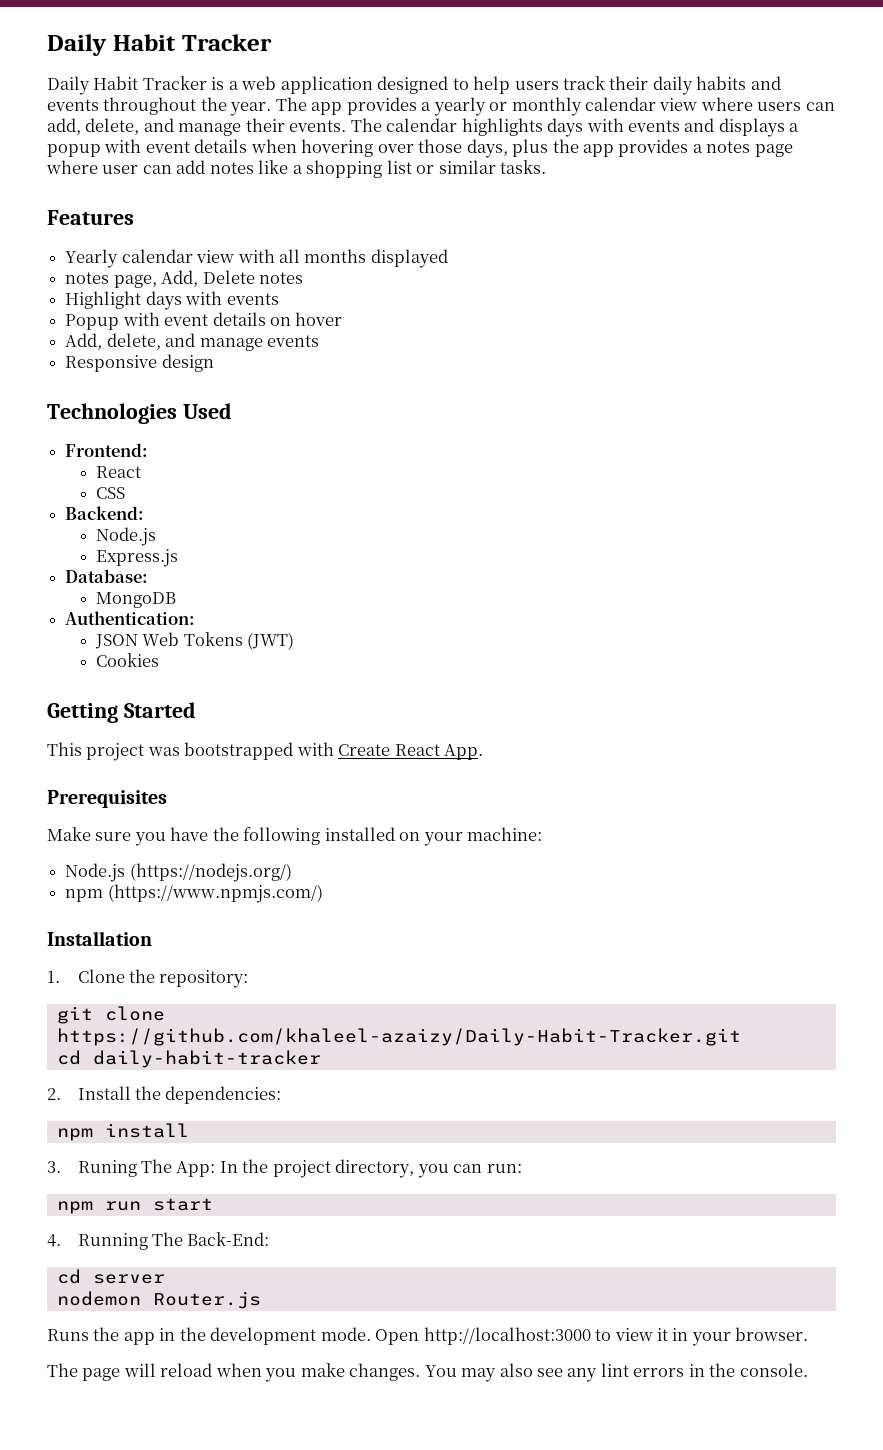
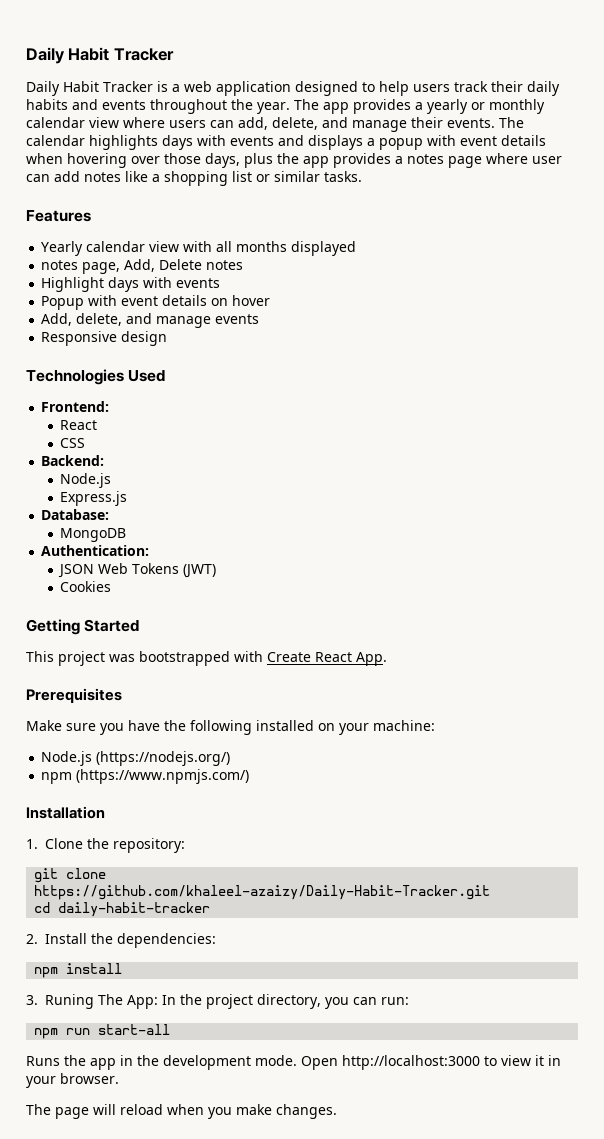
- npm run start
- 4. Running The Back-End:
- cd server
- nodemon Router.js
+ npm run start-all
- You may also see any lint errors in the console.

